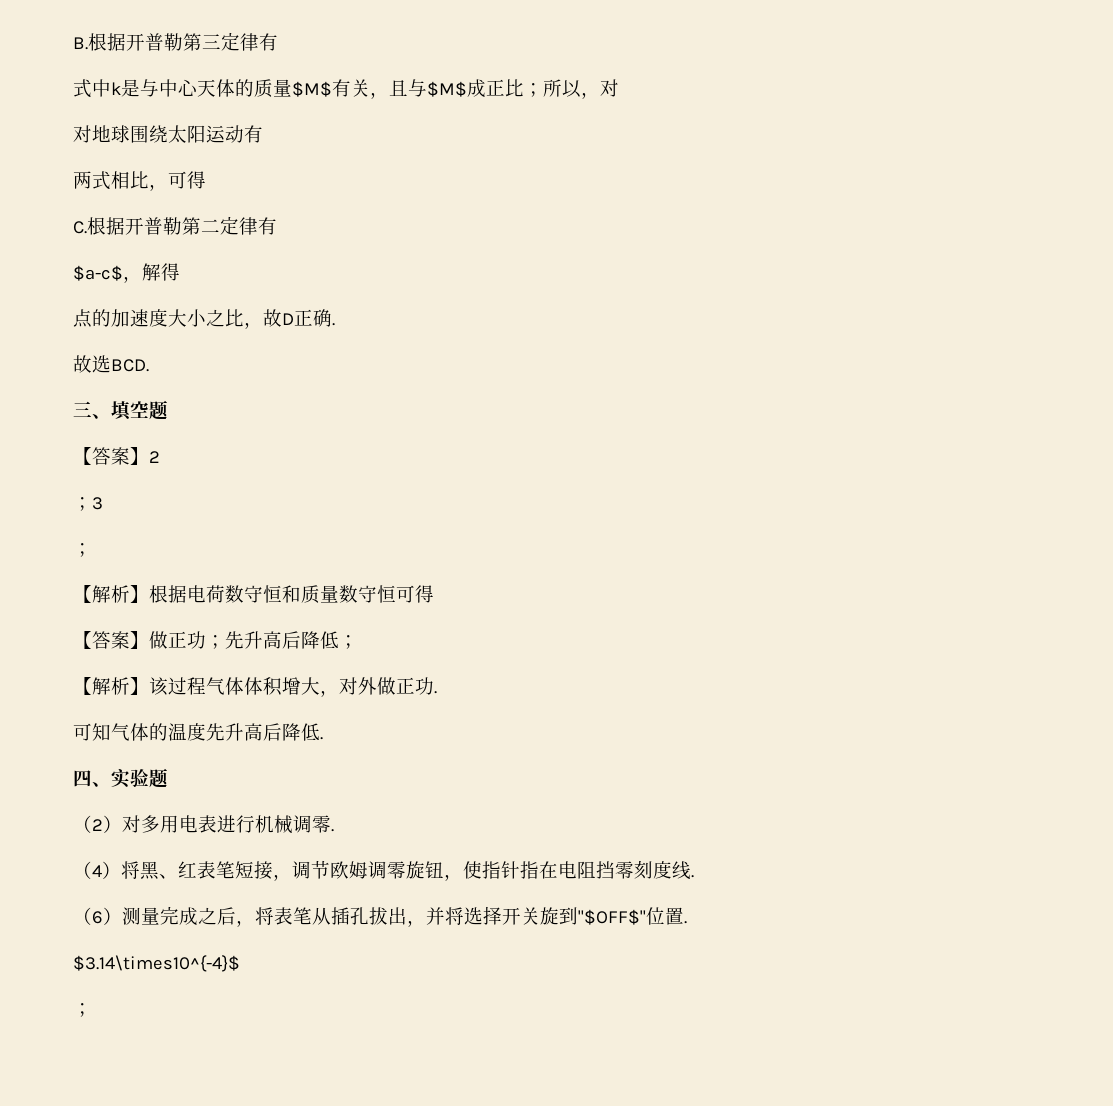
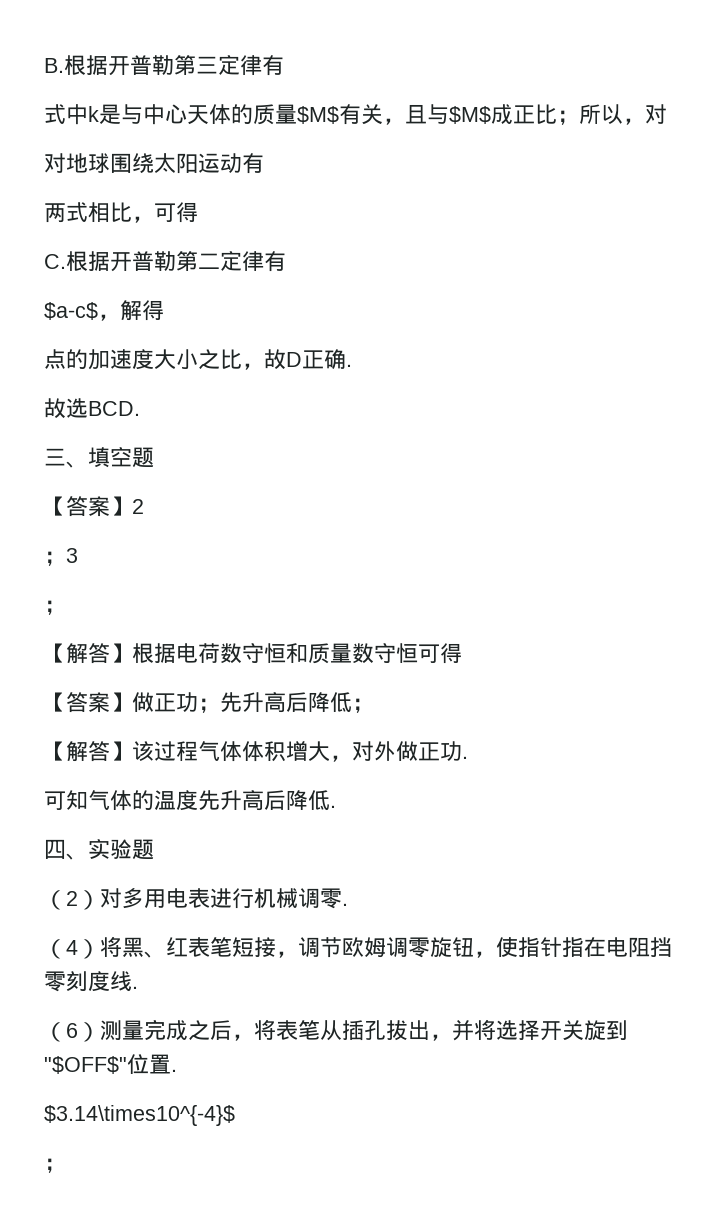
- 【解析】根据电荷数守恒和质量数守恒可得
+ 【解答】根据电荷数守恒和质量数守恒可得
- 【解析】该过程气体体积增大，对外做正功.
+ 【解答】该过程气体体积增大，对外做正功.

